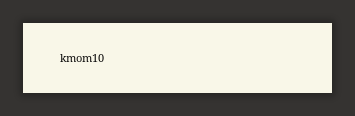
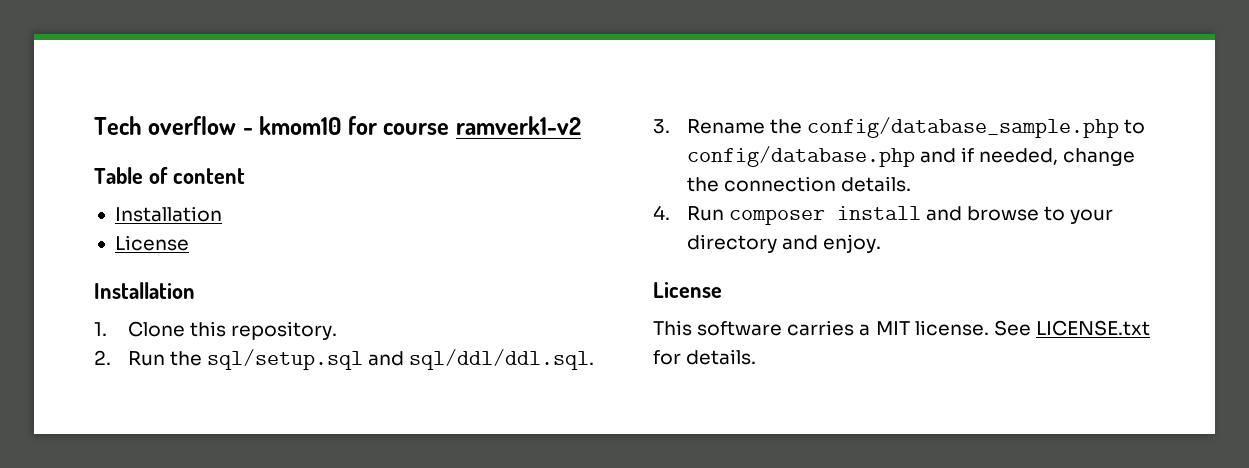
- kmom10
+ Tech overflow - kmom10 for course ramverk1-v2
+ Table of content
+ Installation
+ License
+ Installation
+ 1. Clone this repository.
+ 2. Run the sql/setup.sql and sql/ddl/ddl.sql.
+ 3. Rename the config/database_sample.php to config/database.php and if needed, change the connection details.
+ 4. Run composer install and browse to your directory and enjoy.
+ License
+ This software carries a MIT license. See LICENSE.txt for details.

